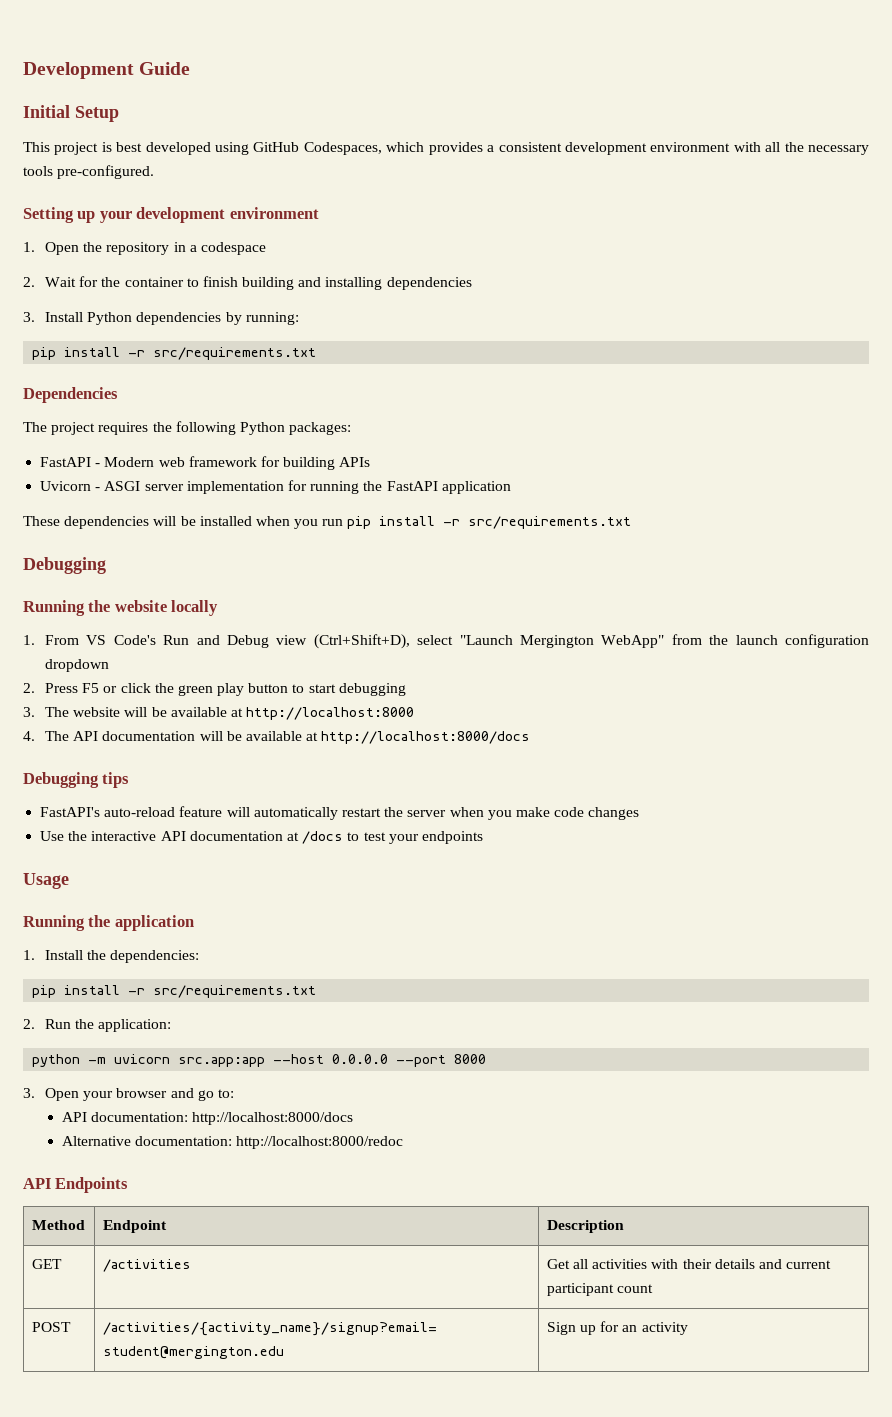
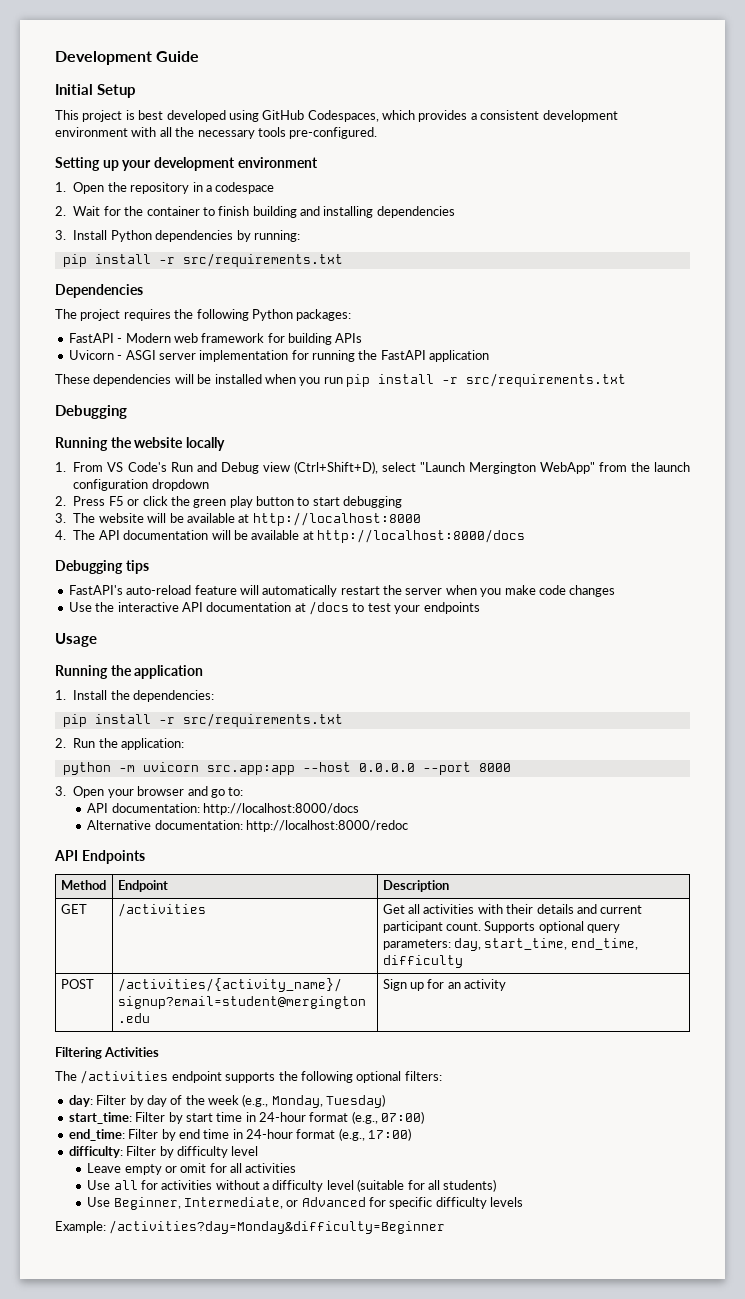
- GET | /activities | Get all activities with their details and current participant count
+ GET | /activities | Get all activities with their details and current participant count. Supports optional query parameters: day, start_time, end_time, difficulty
+ Filtering Activities
+ The /activities endpoint supports the following optional filters:
+ day: Filter by day of the week (e.g., Monday, Tuesday)
+ start_time: Filter by start time in 24-hour format (e.g., 07:00)
+ end_time: Filter by end time in 24-hour format (e.g., 17:00)
+ difficulty: Filter by difficulty level
+ Leave empty or omit for all activities
+ Use all for activities without a difficulty level (suitable for all students)
+ Use Beginner, Intermediate, or Advanced for specific difficulty levels
+ Example: /activities?day=Monday&difficulty=Beginner

